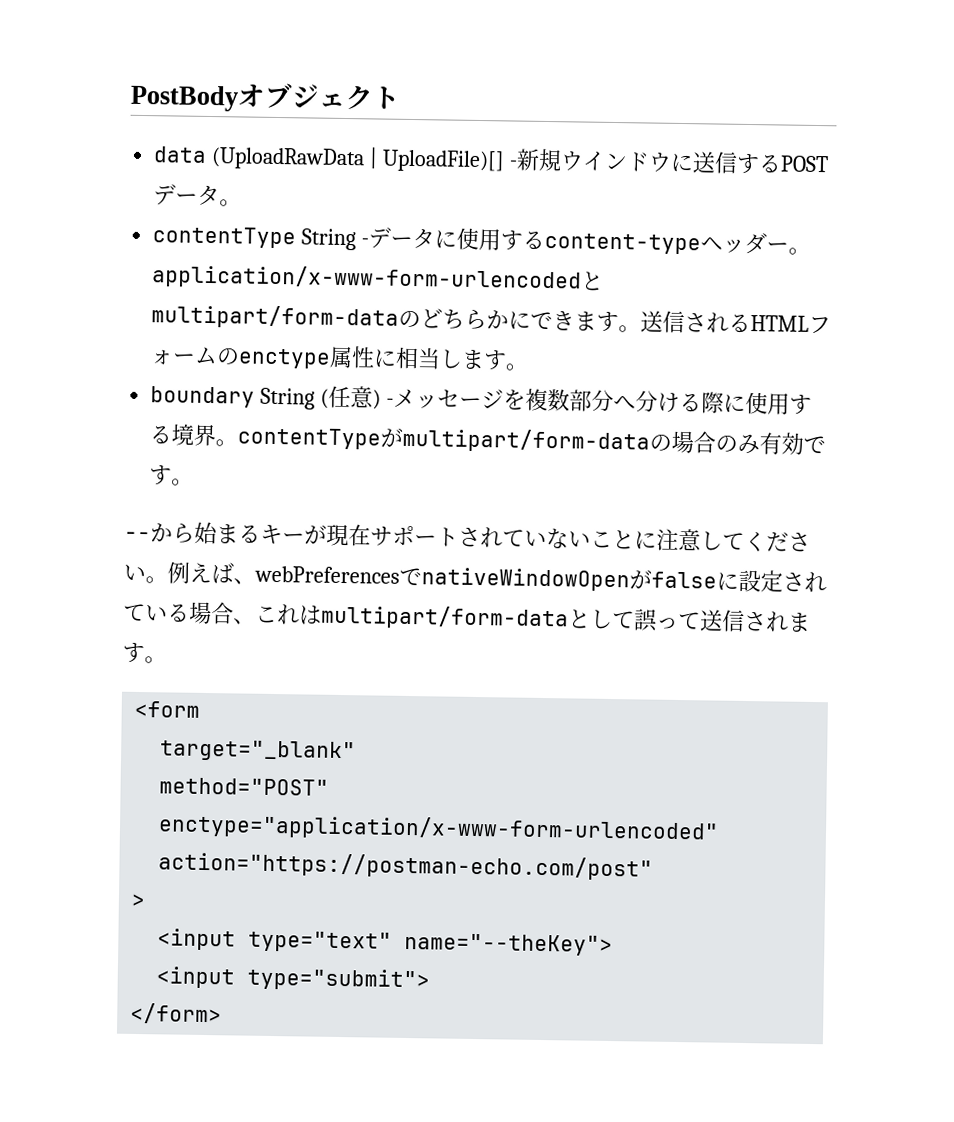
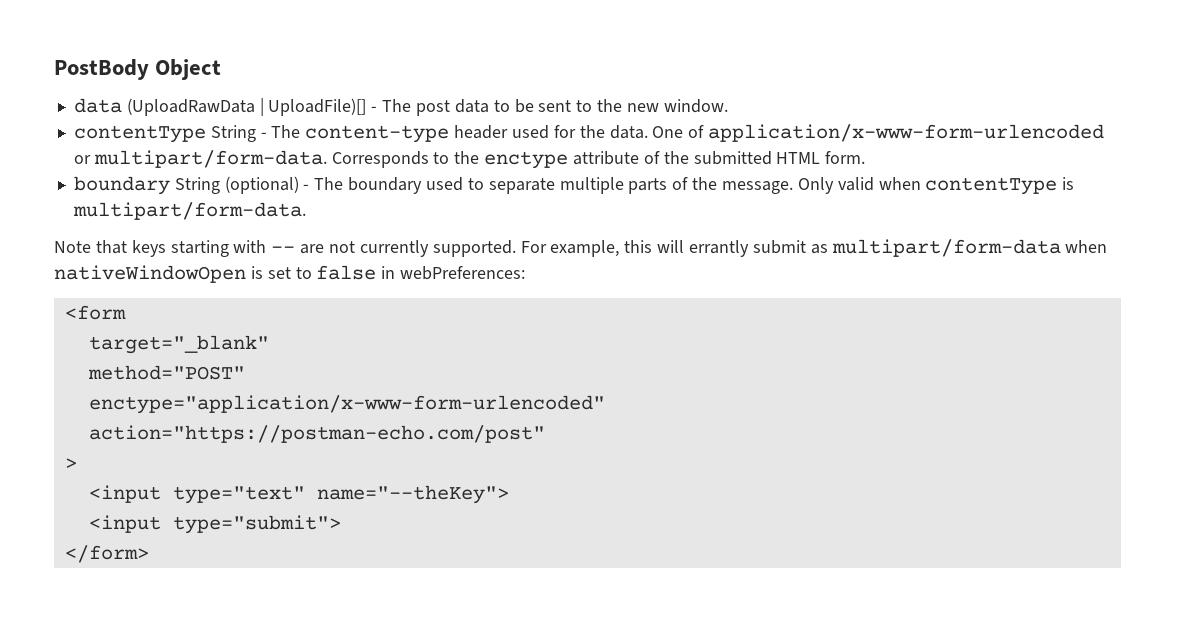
- PostBodyオブジェクト
+ PostBody Object
- data (UploadRawData | UploadFile)[] -新規ウインドウに送信するPOSTデータ。
- contentType String -データに使用するcontent-typeヘッダー。application/x-www-form-urlencodedとmultipart/form-dataのどちらかにできます。送信されるHTMLフォームのenctype属性に相当します。
- boundary String (任意) -メッセージを複数部分へ分ける際に使用する境界。contentTypeがmultipart/form-dataの場合のみ有効です。
- --から始まるキーが現在サポートされていないことに注意してください。例えば、webPreferencesでnativeWindowOpenがfalseに設定されている場合、これはmultipart/form-dataとして誤って送信されます。
+ data (UploadRawData | UploadFile)[] - The post data to be sent to the new window.
+ contentType String - The content-type header used for the data. One of application/x-www-form-urlencoded or multipart/form-data. Corresponds to the enctype attribute of the submitted HTML form.
+ boundary String (optional) - The boundary used to separate multiple parts of the message. Only valid when contentType is multipart/form-data.
+ Note that keys starting with -- are not currently supported. For example, this will errantly submit as multipart/form-data when nativeWindowOpen is set to false in webPreferences:

